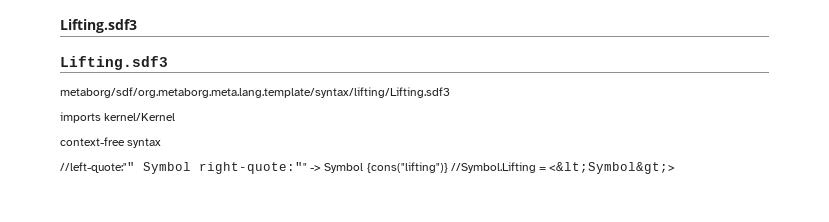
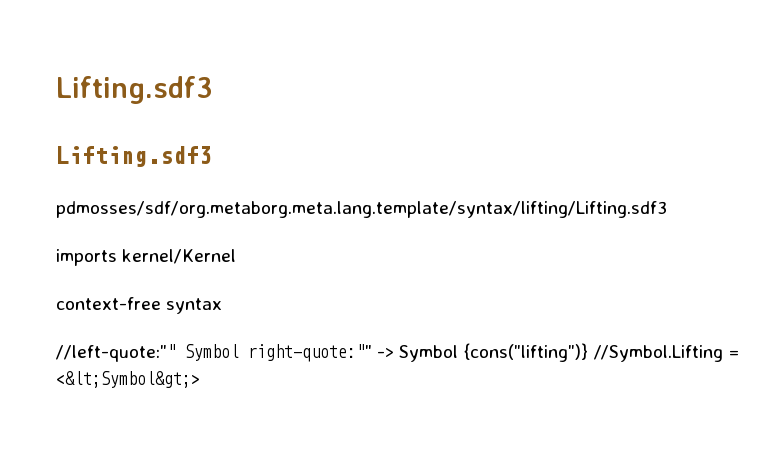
- metaborg/sdf/org.metaborg.meta.lang.template/syntax/lifting/Lifting.sdf3
+ pdmosses/sdf/org.metaborg.meta.lang.template/syntax/lifting/Lifting.sdf3

